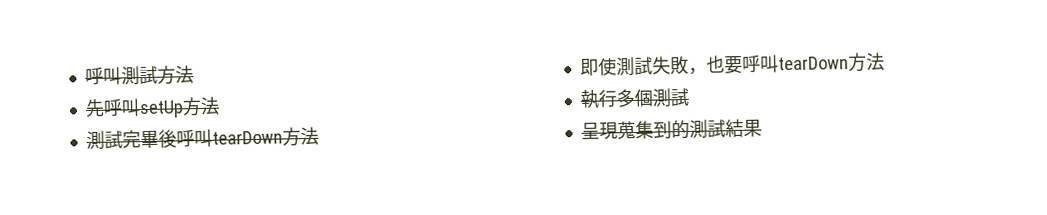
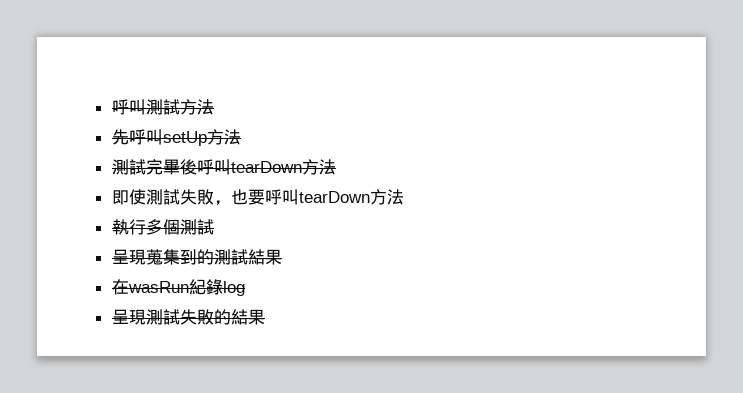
+ 在wasRun紀錄log
+ 呈現測試失敗的結果

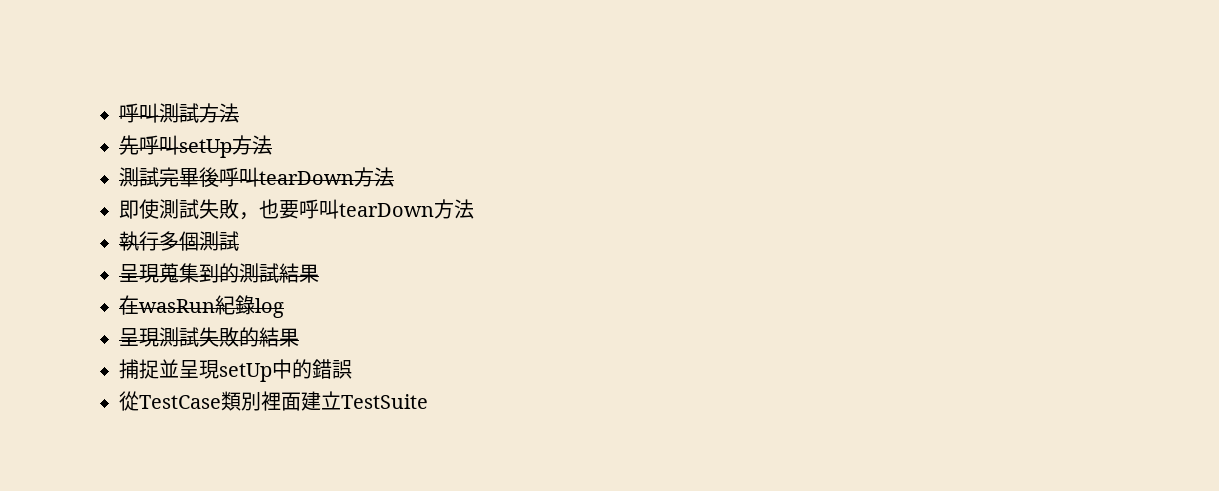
+ 捕捉並呈現setUp中的錯誤
+ 從TestCase類別裡面建立TestSuite

